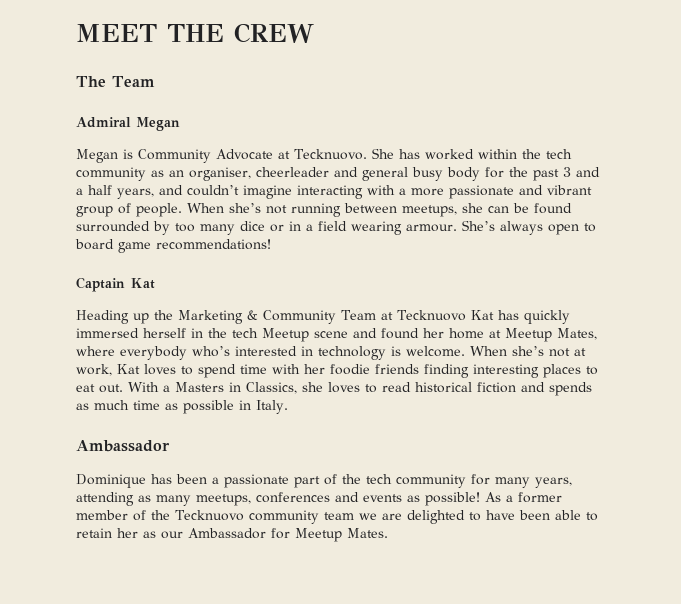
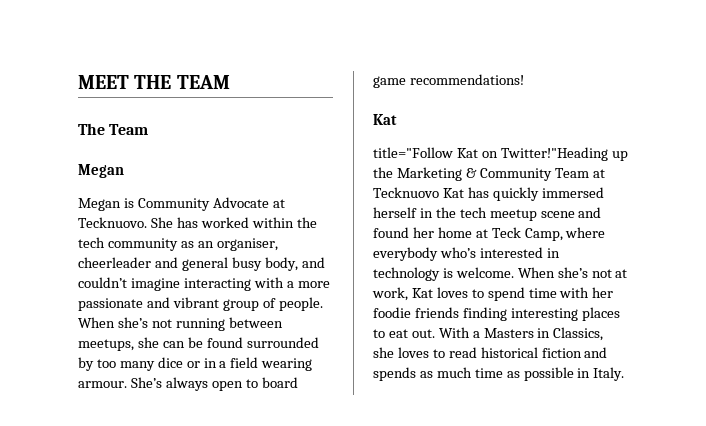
- MEET THE CREW
+ MEET THE TEAM
  The Team
- Admiral Megan
+ Megan
- She has worked within the tech community as an organiser, cheerleader and general busy body for the past 3 and a half years, and couldn’t imagine interacting with a more passionate and vibrant group of people.
+ She has worked within the tech community as an organiser, cheerleader and general busy body, and couldn’t imagine interacting with a more passionate and vibrant group of people.
  She’s always open to board game recommendations!
- Captain Kat
+ Kat
- Heading up the Marketing & Community Team at Tecknuovo Kat has quickly immersed herself in the tech Meetup scene and found her home at Meetup Mates, where everybody who’s interested in technology is welcome.
+ title="Follow Kat on Twitter!"Heading up the Marketing & Community Team at Tecknuovo Kat has quickly immersed herself in the tech meetup scene and found her home at Teck Camp, where everybody who’s interested in technology is welcome.
  With a Masters in Classics, she loves to read historical fiction and spends as much time as possible in Italy.
- Ambassador
- Dominique has been a passionate part of the tech community for many years, attending as many meetups, conferences and events as possible! As a former member of the Tecknuovo community team we are delighted to have been able to retain her as our Ambassador for Meetup Mates.

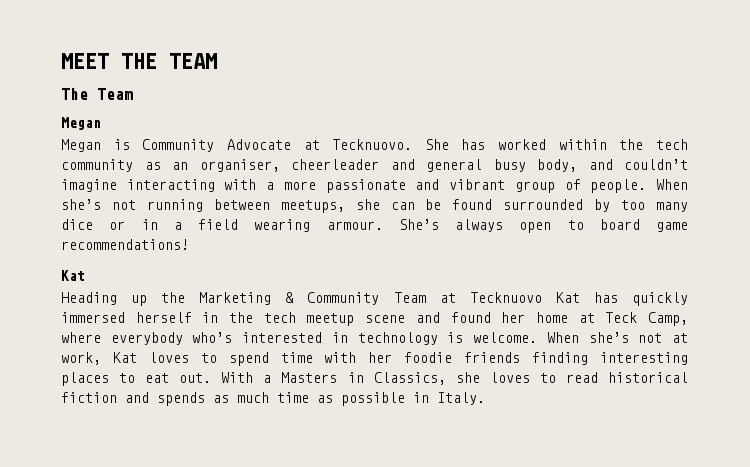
- title="Follow Kat on Twitter!"Heading up the Marketing & Community Team at Tecknuovo Kat has quickly immersed herself in the tech meetup scene and found her home at Teck Camp, where everybody who’s interested in technology is welcome.
+ Heading up the Marketing & Community Team at Tecknuovo Kat has quickly immersed herself in the tech meetup scene and found her home at Teck Camp, where everybody who’s interested in technology is welcome.

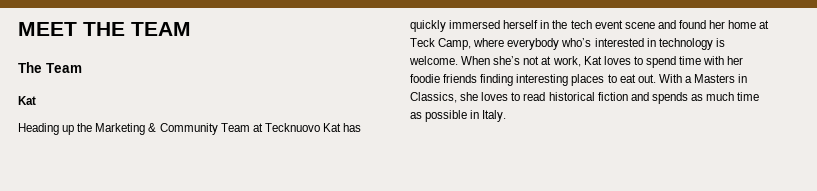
  The Team
- Megan
- Megan is Community Advocate at Tecknuovo. She has worked within the tech community as an organiser, cheerleader and general busy body, and couldn’t imagine interacting with a more passionate and vibrant group of people. When she’s not running between meetups, she can be found surrounded by too many dice or in a field wearing armour. She’s always open to board game recommendations!
- Heading up the Marketing & Community Team at Tecknuovo Kat has quickly immersed herself in the tech meetup scene and found her home at Teck Camp, where everybody who’s interested in technology is welcome.
+ Heading up the Marketing & Community Team at Tecknuovo Kat has quickly immersed herself in the tech event scene and found her home at Teck Camp, where everybody who’s interested in technology is welcome.

